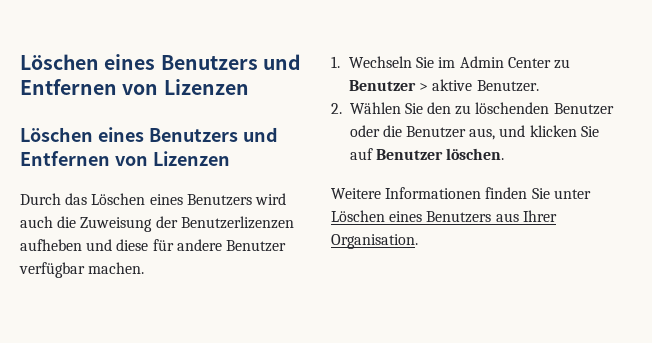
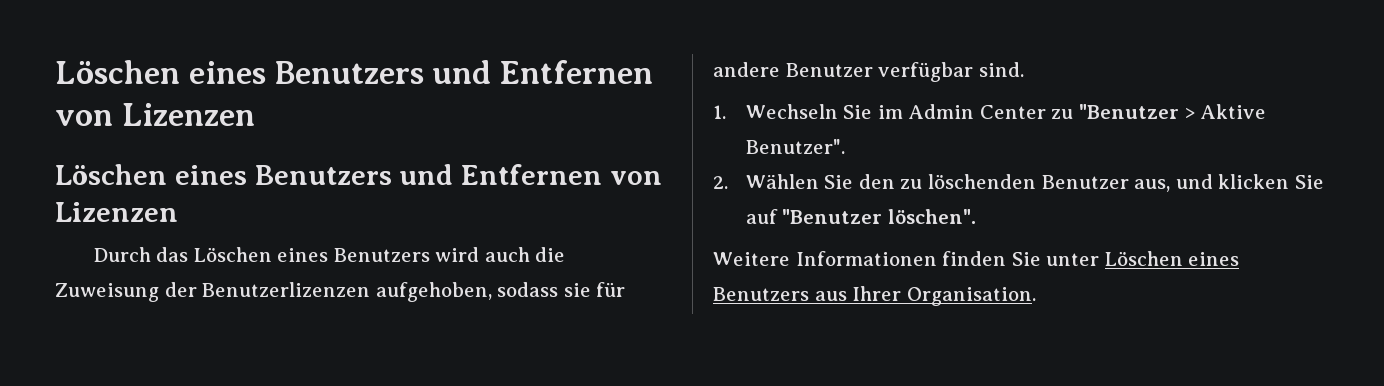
- Durch das Löschen eines Benutzers wird auch die Zuweisung der Benutzerlizenzen aufheben und diese für andere Benutzer verfügbar machen.
+ Durch das Löschen eines Benutzers wird auch die Zuweisung der Benutzerlizenzen aufgehoben, sodass sie für andere Benutzer verfügbar sind.
- 1. Wechseln Sie im Admin Center zu Benutzer > aktive Benutzer.
+ 1. Wechseln Sie im Admin Center zu "Benutzer > Aktive Benutzer".
- 2. Wählen Sie den zu löschenden Benutzer oder die Benutzer aus, und klicken Sie auf Benutzer löschen.
+ 2. Wählen Sie den zu löschenden Benutzer aus, und klicken Sie auf "Benutzer löschen".

